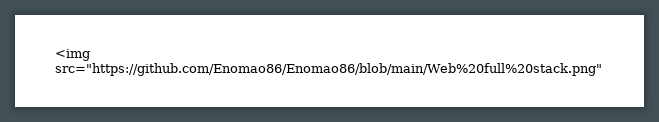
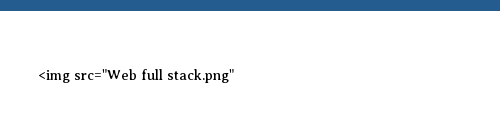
- <img src="https://github.com/Enomao86/Enomao86/blob/main/Web%20full%20stack.png"
+ <img src="Web full stack.png"

